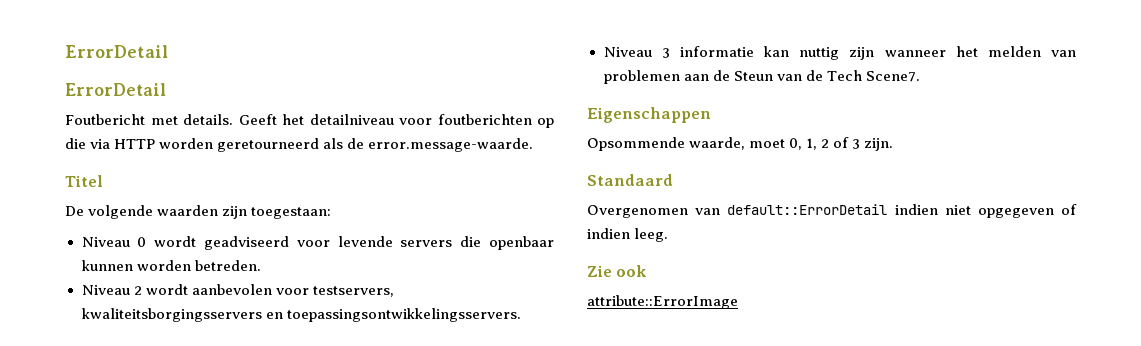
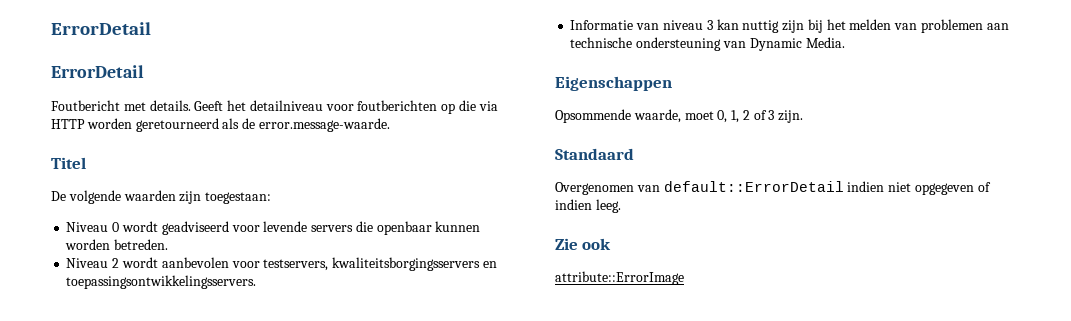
- Niveau 3 informatie kan nuttig zijn wanneer het melden van problemen aan de Steun van de Tech Scene7.
+ Informatie van niveau 3 kan nuttig zijn bij het melden van problemen aan technische ondersteuning van Dynamic Media.

